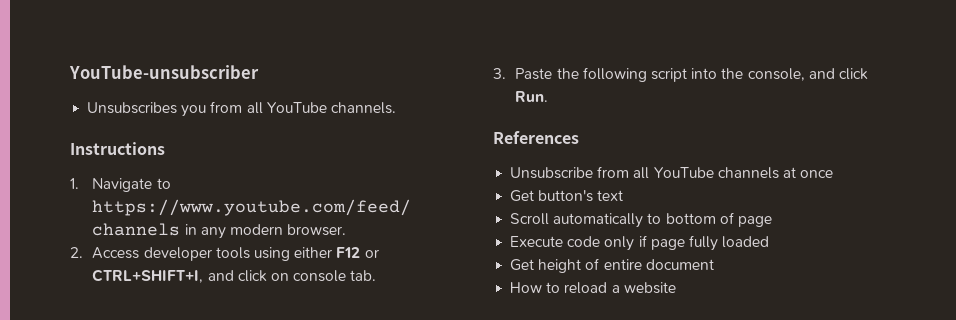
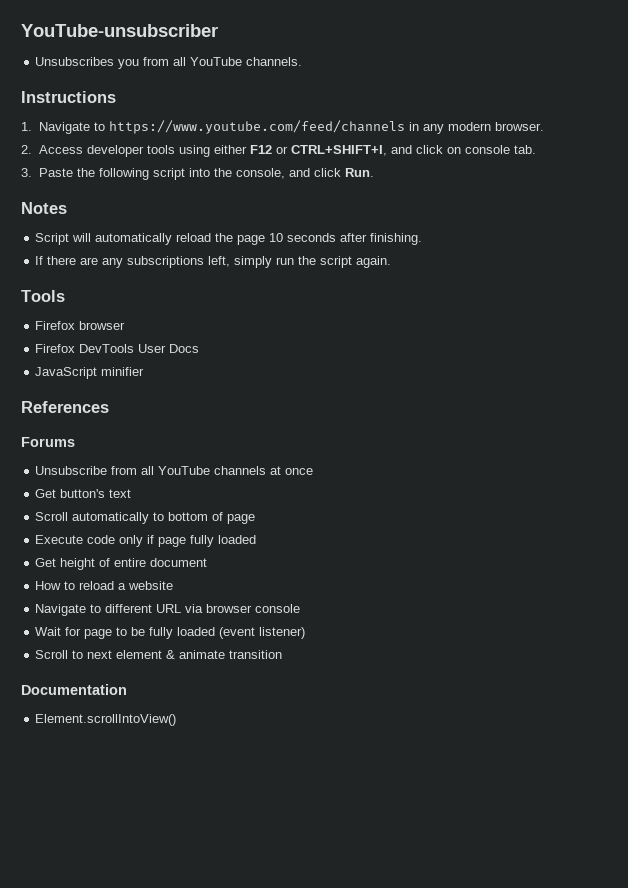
+ Notes
+ Script will automatically reload the page 10 seconds after finishing.
+ If there are any subscriptions left, simply run the script again.
+ Tools
+ Firefox browser
+ Firefox DevTools User Docs
+ JavaScript minifier
+ Forums
+ Navigate to different URL via browser console
+ Wait for page to be fully loaded (event listener)
+ Scroll to next element & animate transition
+ Documentation
+ Element.scrollIntoView()

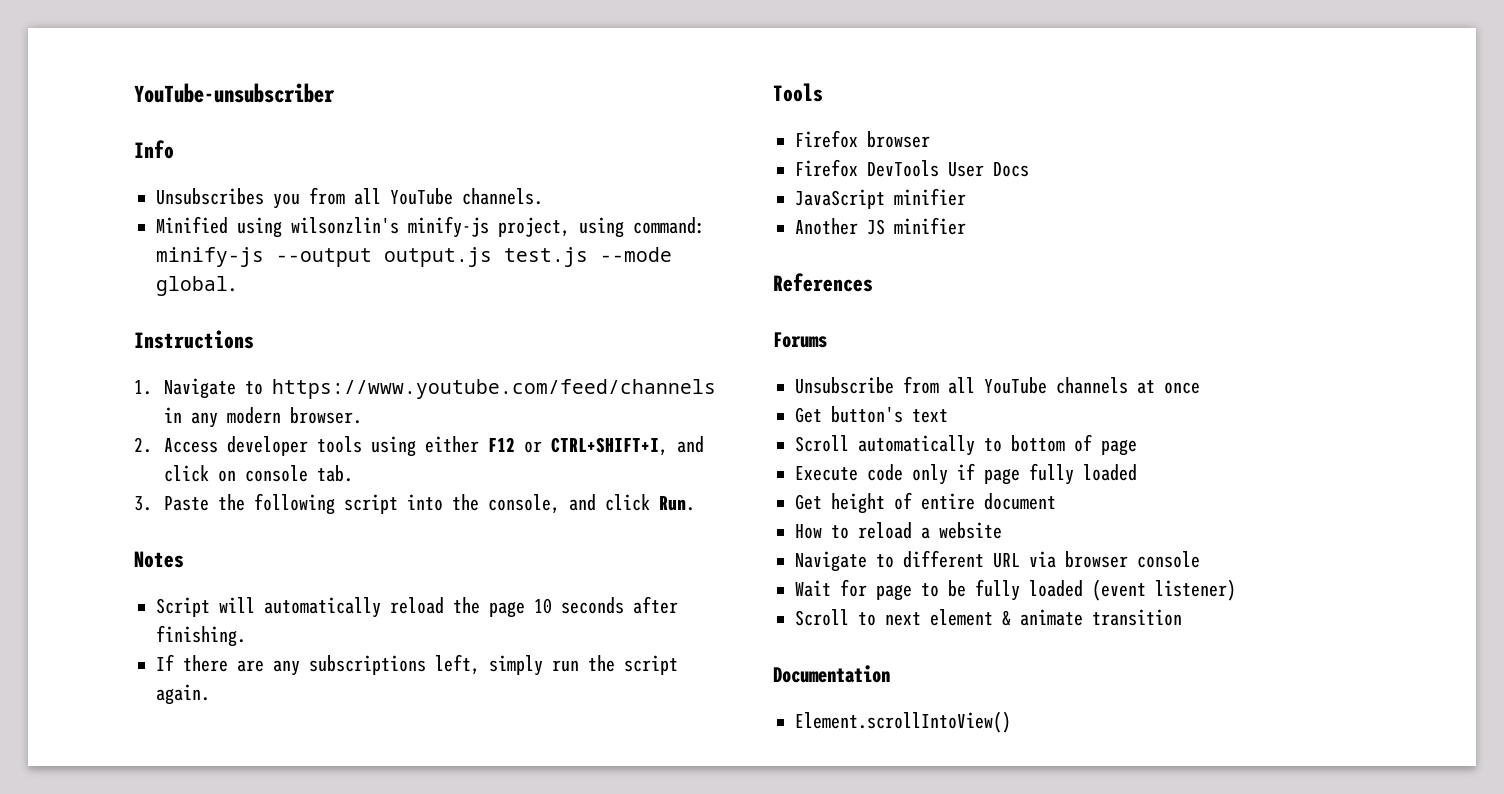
+ Info
+ Minified using wilsonzlin's minify-js project, using command: minify-js --output output.js test.js --mode global.
+ Another JS minifier

